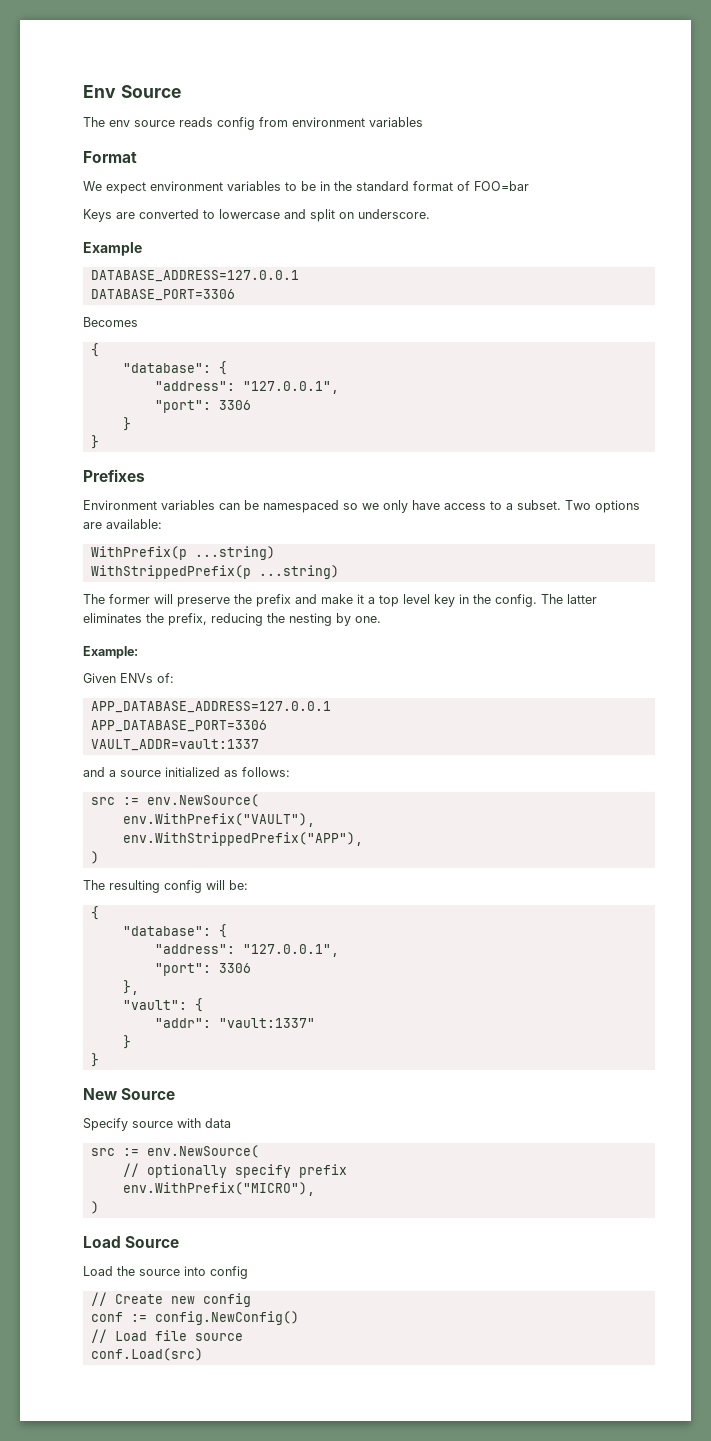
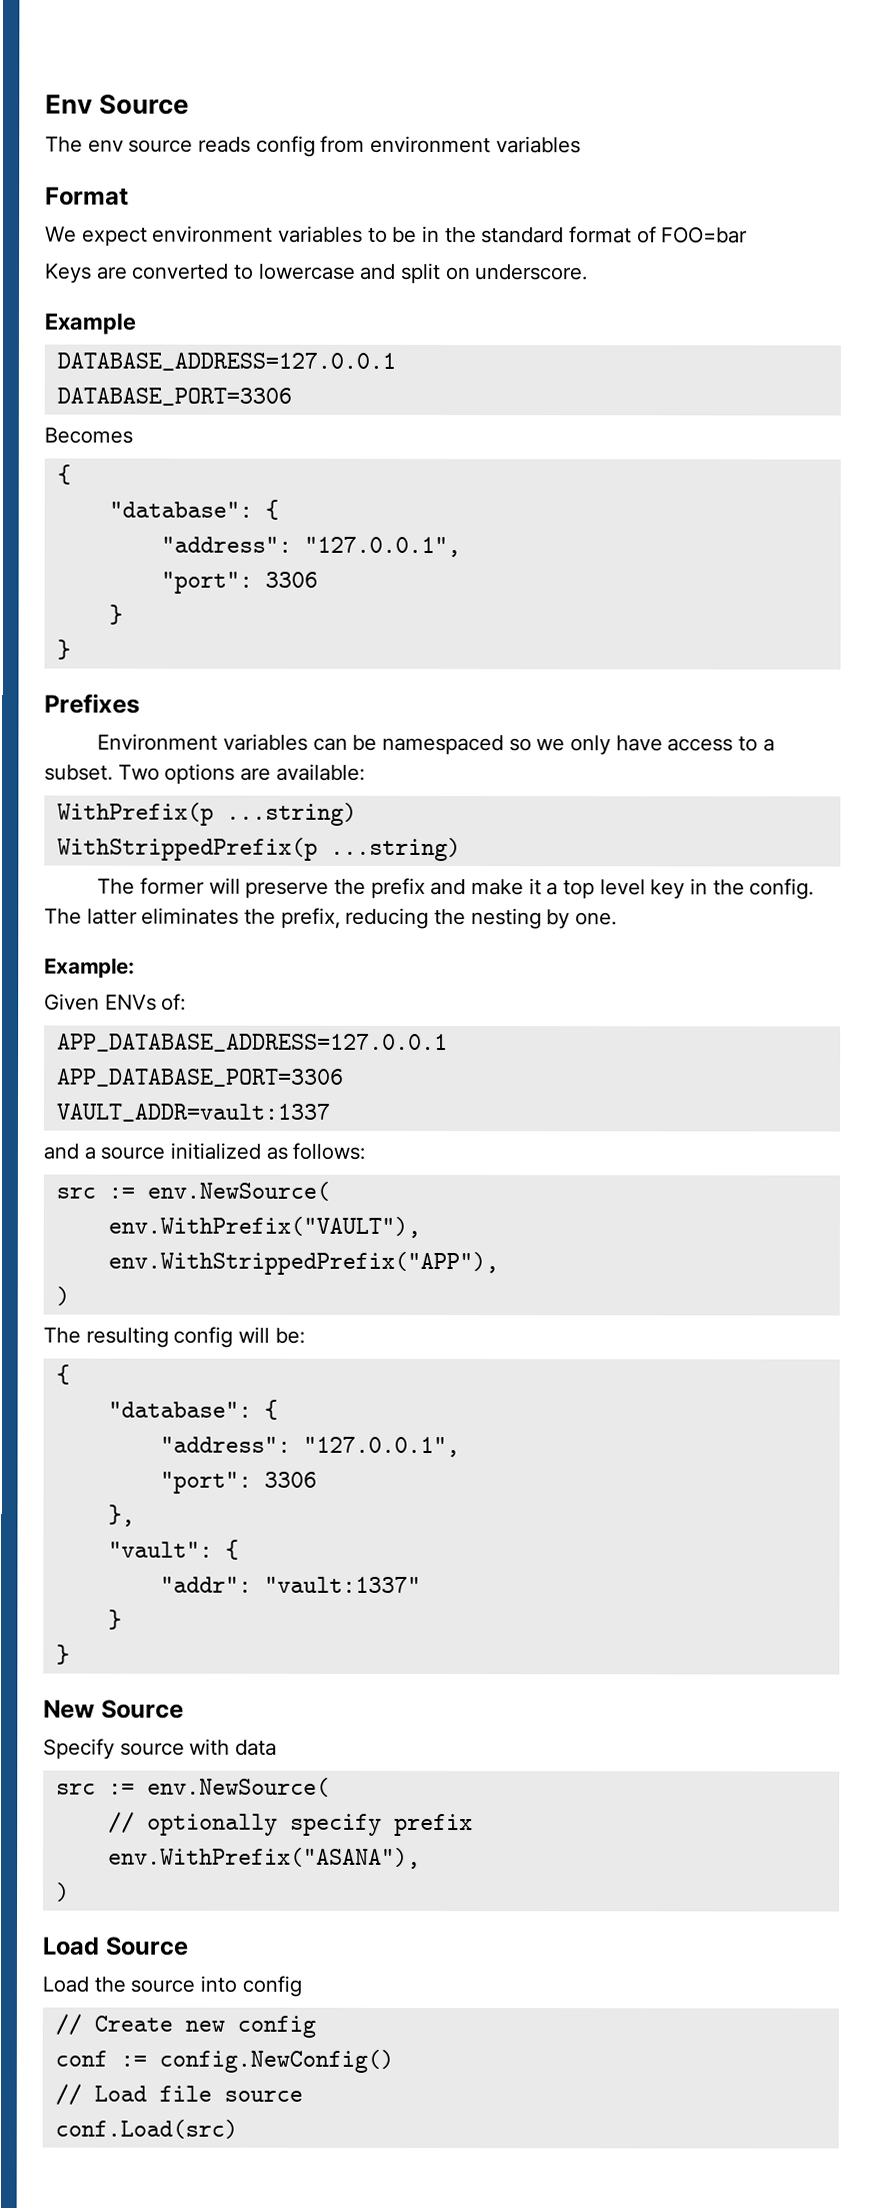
- env.WithPrefix("MICRO"),
+ env.WithPrefix("ASANA"),

